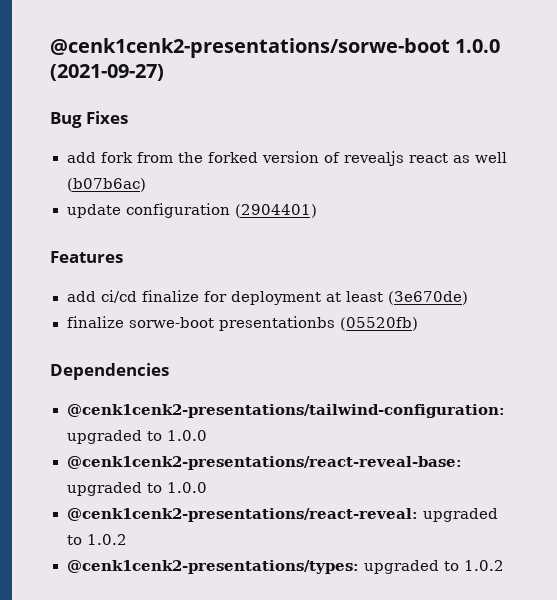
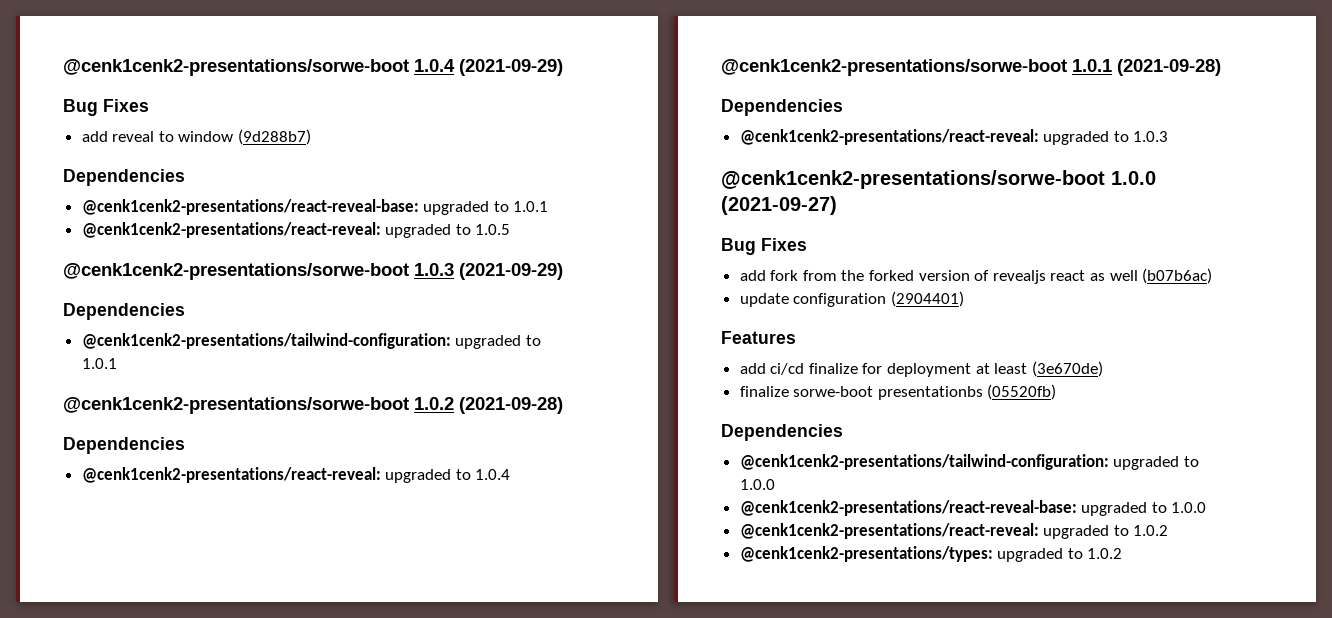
+ @cenk1cenk2-presentations/sorwe-boot 1.0.4 (2021-09-29)
+ Bug Fixes
+ add reveal to window (9d288b7)
+ Dependencies
+ @cenk1cenk2-presentations/react-reveal-base: upgraded to 1.0.1
+ @cenk1cenk2-presentations/react-reveal: upgraded to 1.0.5
+ @cenk1cenk2-presentations/sorwe-boot 1.0.3 (2021-09-29)
+ Dependencies
+ @cenk1cenk2-presentations/tailwind-configuration: upgraded to 1.0.1
+ @cenk1cenk2-presentations/sorwe-boot 1.0.2 (2021-09-28)
+ Dependencies
+ @cenk1cenk2-presentations/react-reveal: upgraded to 1.0.4
+ @cenk1cenk2-presentations/sorwe-boot 1.0.1 (2021-09-28)
+ Dependencies
+ @cenk1cenk2-presentations/react-reveal: upgraded to 1.0.3

